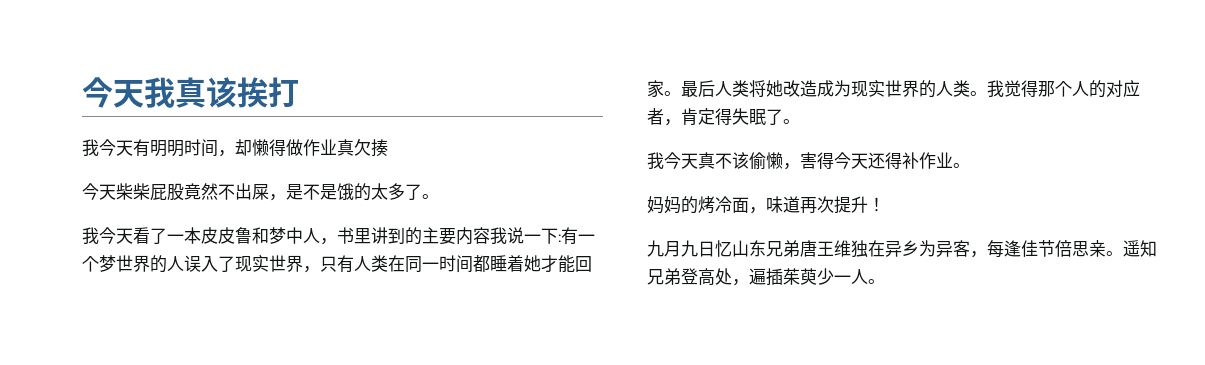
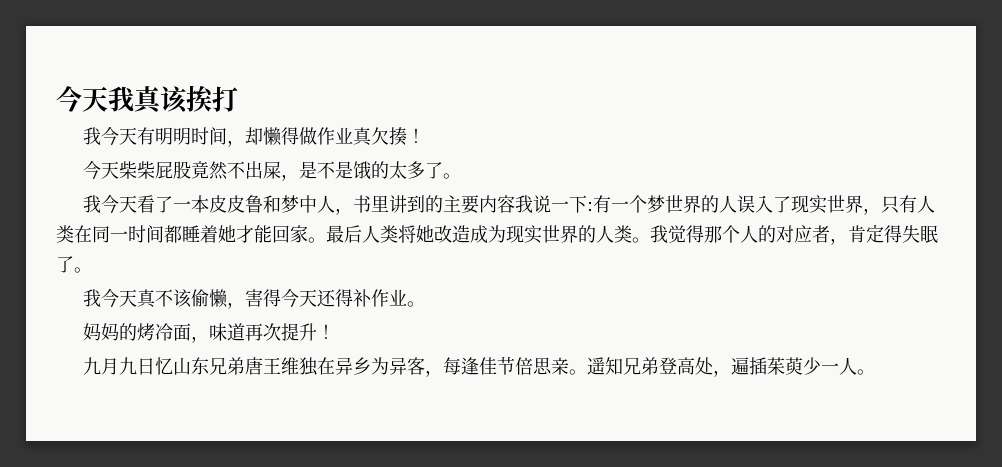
- 我今天有明明时间，却懒得做作业真欠揍
+ 我今天有明明时间，却懒得做作业真欠揍！

